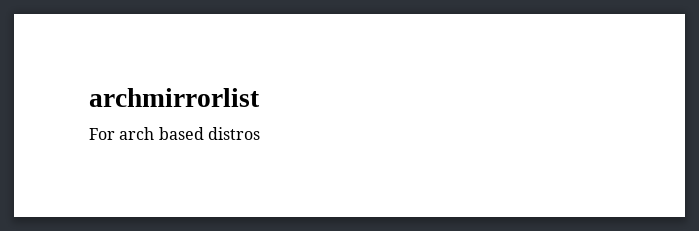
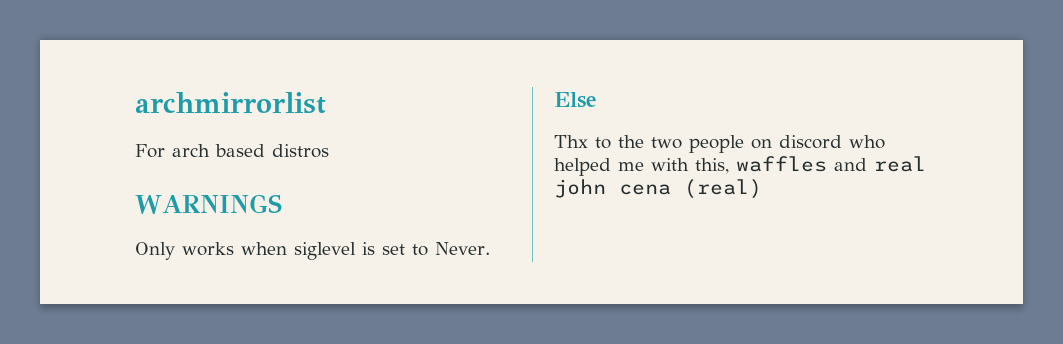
+ WARNINGS
+ Only works when siglevel is set to Never.
+ Else
+ Thx to the two people on discord who helped me with this, waffles and real john cena (real)

